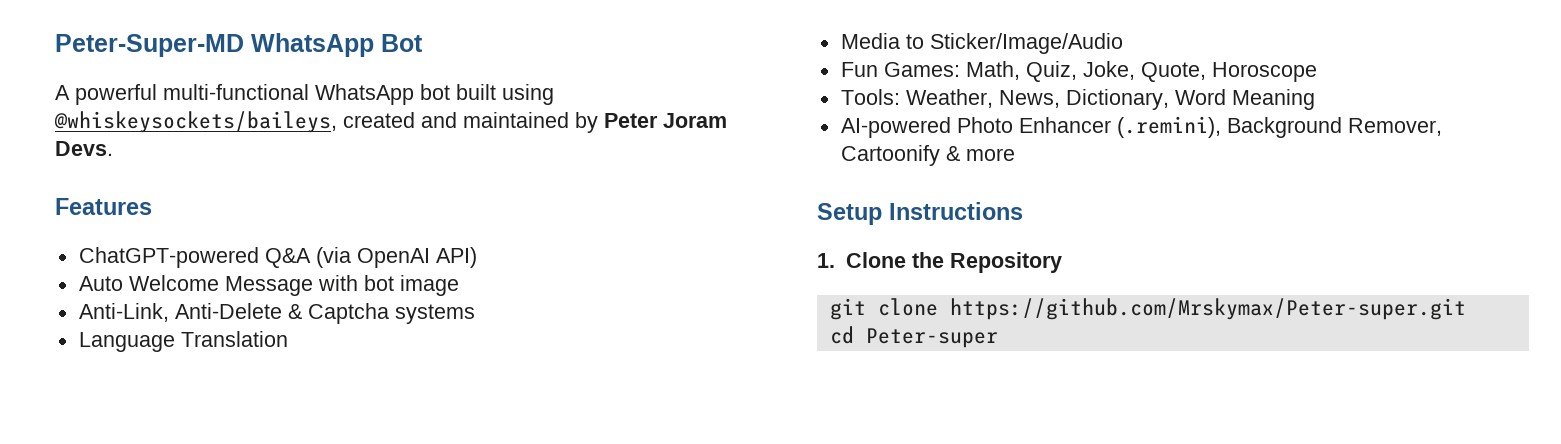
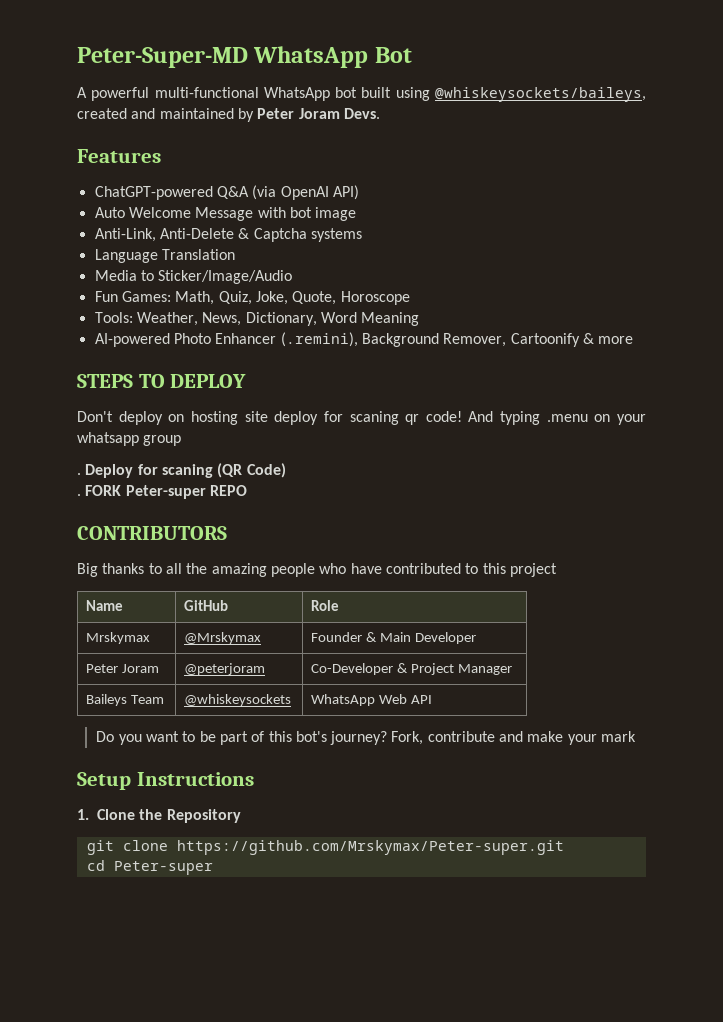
+ STEPS TO DEPLOY
+ Don't deploy on hosting site deploy for scaning qr code! And typing .menu on your whatsapp group
+ . Deploy for scaning (QR Code)
+ . FORK Peter-super REPO
+ CONTRIBUTORS
+ Big thanks to all the amazing people who have contributed to this project
+ Name | GitHub | Role
+ Mrskymax | @Mrskymax | Founder & Main Developer
+ Peter Joram | @peterjoram | Co-Developer & Project Manager
+ Baileys Team | @whiskeysockets | WhatsApp Web API
+ Do you want to be part of this bot's journey? Fork, contribute and make your mark

